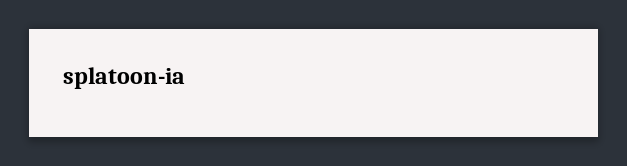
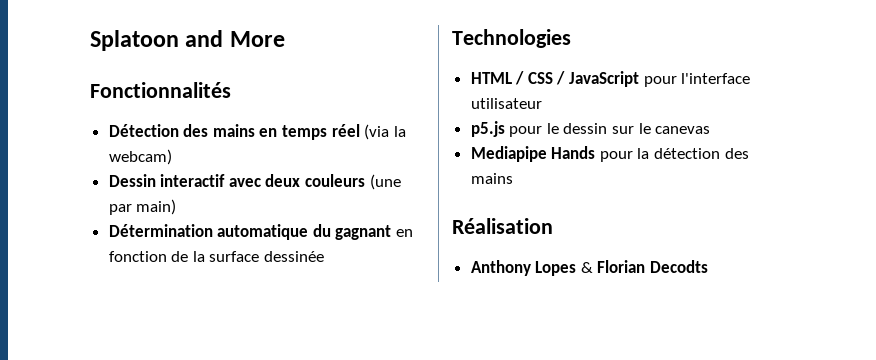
- splatoon-ia
+ Splatoon and More
+ Fonctionnalités
+ Détection des mains en temps réel (via la webcam)
+ Dessin interactif avec deux couleurs (une par main)
+ Détermination automatique du gagnant en fonction de la surface dessinée
+ Technologies
+ HTML / CSS / JavaScript pour l'interface utilisateur
+ p5.js pour le dessin sur le canevas
+ Mediapipe Hands pour la détection des mains
+ Réalisation
+ Anthony Lopes & Florian Decodts

